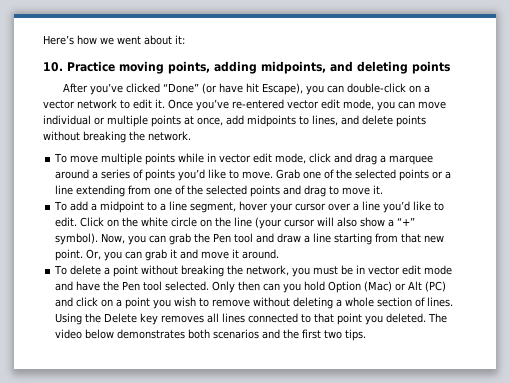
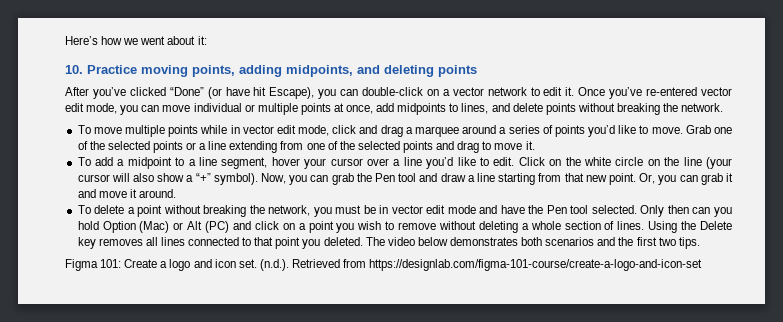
+ Figma 101: Create a logo and icon set. (n.d.). Retrieved from https://designlab.com/figma-101-course/create-a-logo-and-icon-set

